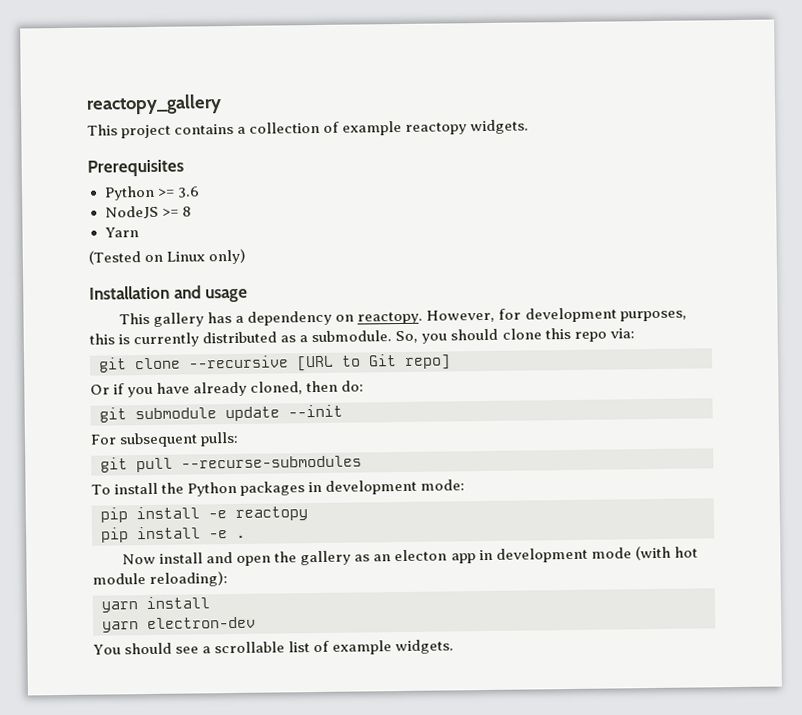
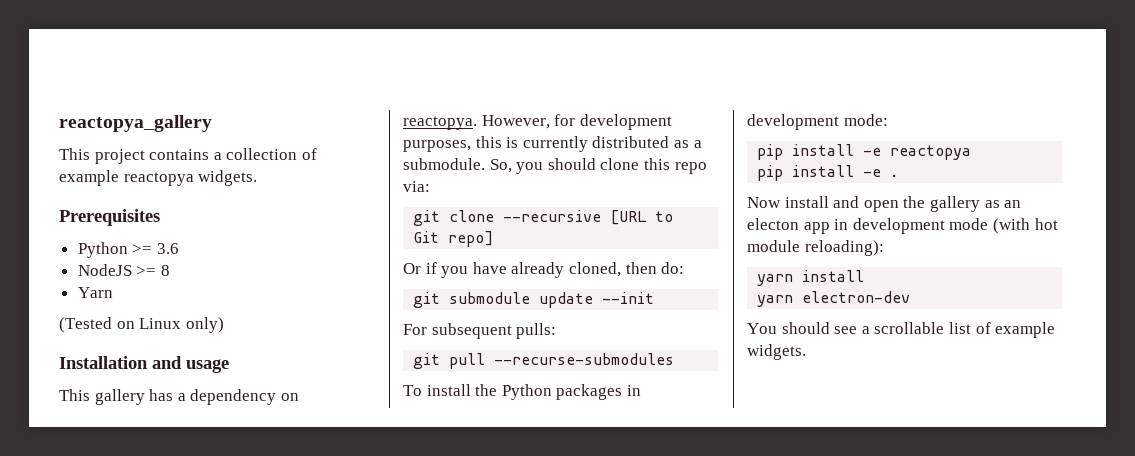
- reactopy_gallery
+ reactopya_gallery
- This project contains a collection of example reactopy widgets.
+ This project contains a collection of example reactopya widgets.
- This gallery has a dependency on reactopy.
+ This gallery has a dependency on reactopya.
- pip install -e reactopy
+ pip install -e reactopya

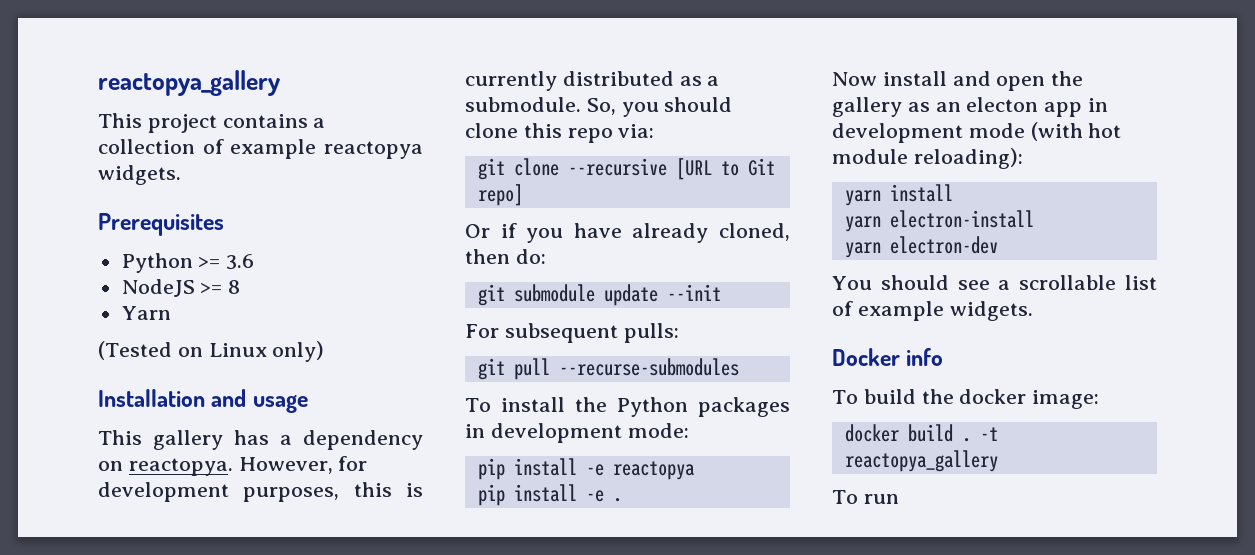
+ yarn electron-install
+ Docker info
+ To build the docker image:
+ docker build . -t reactopya_gallery
+ To run

